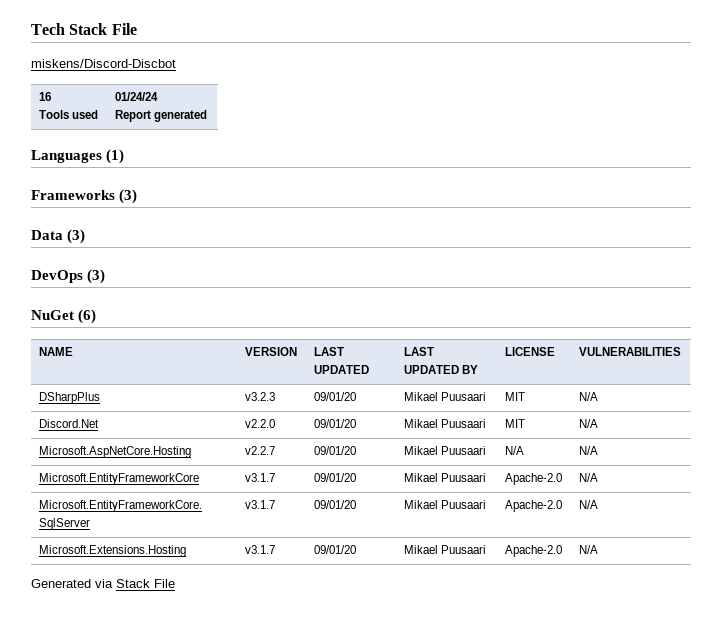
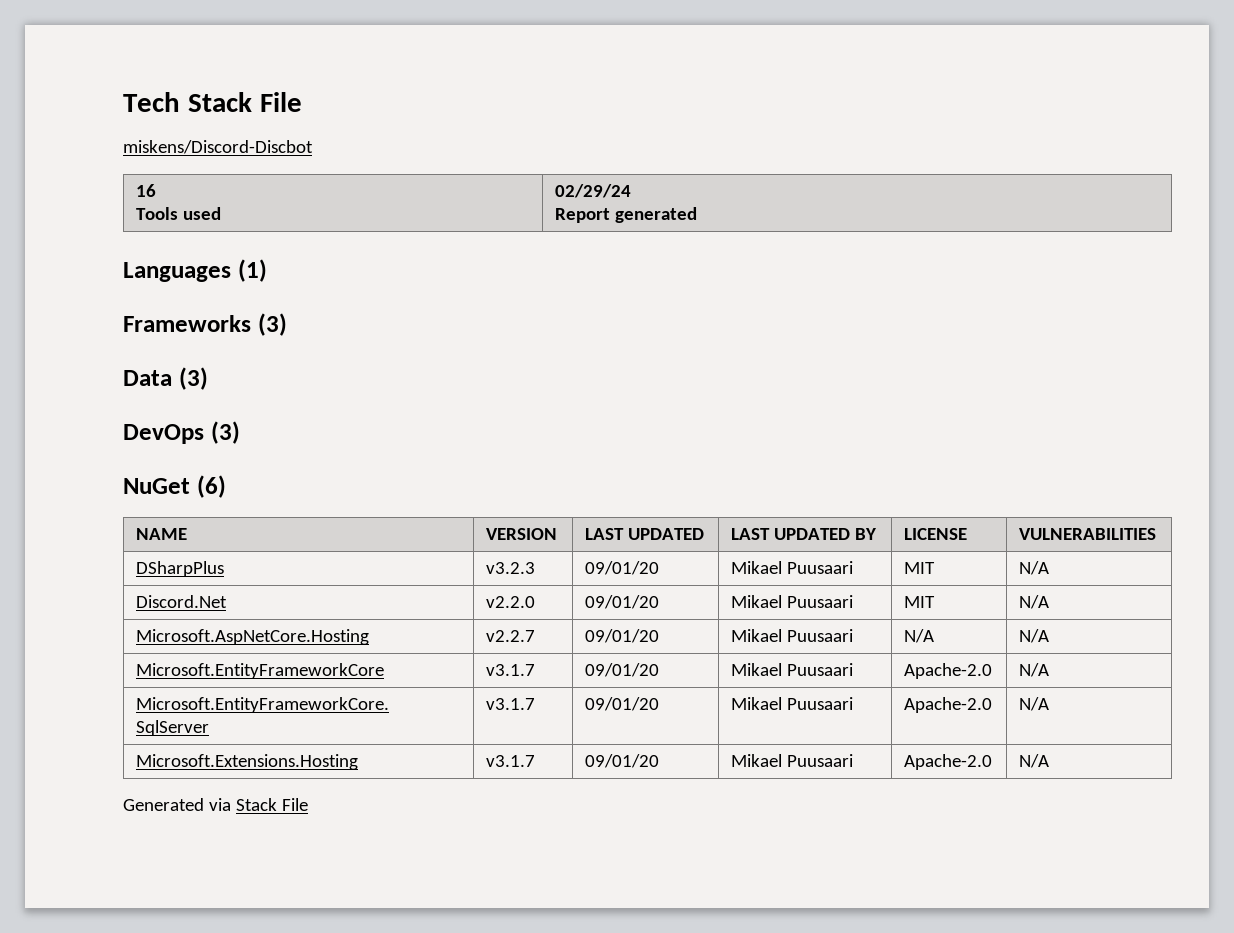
  16
- Tools used | 01/24/24
+ Tools used | 02/29/24

